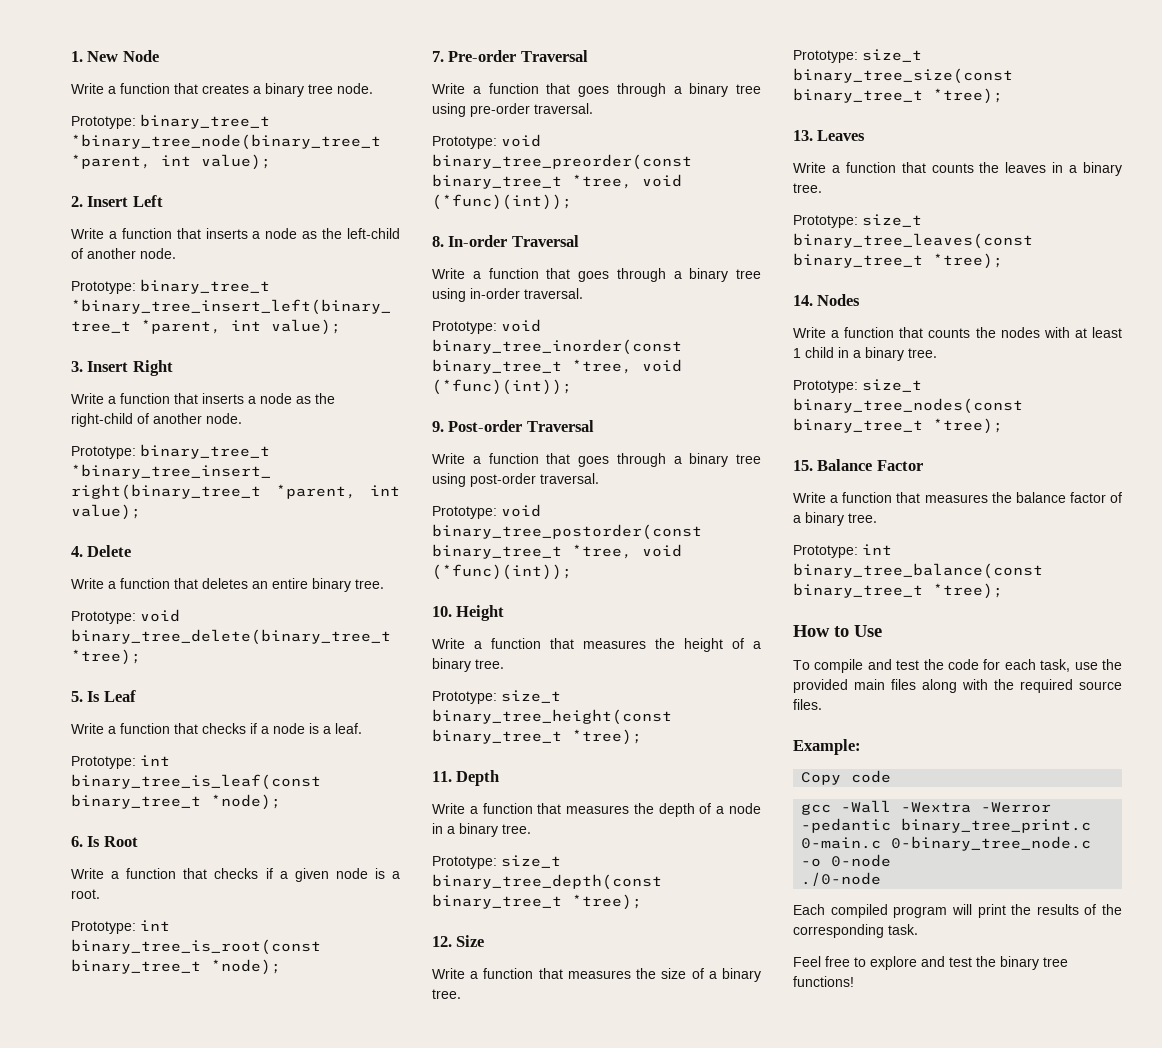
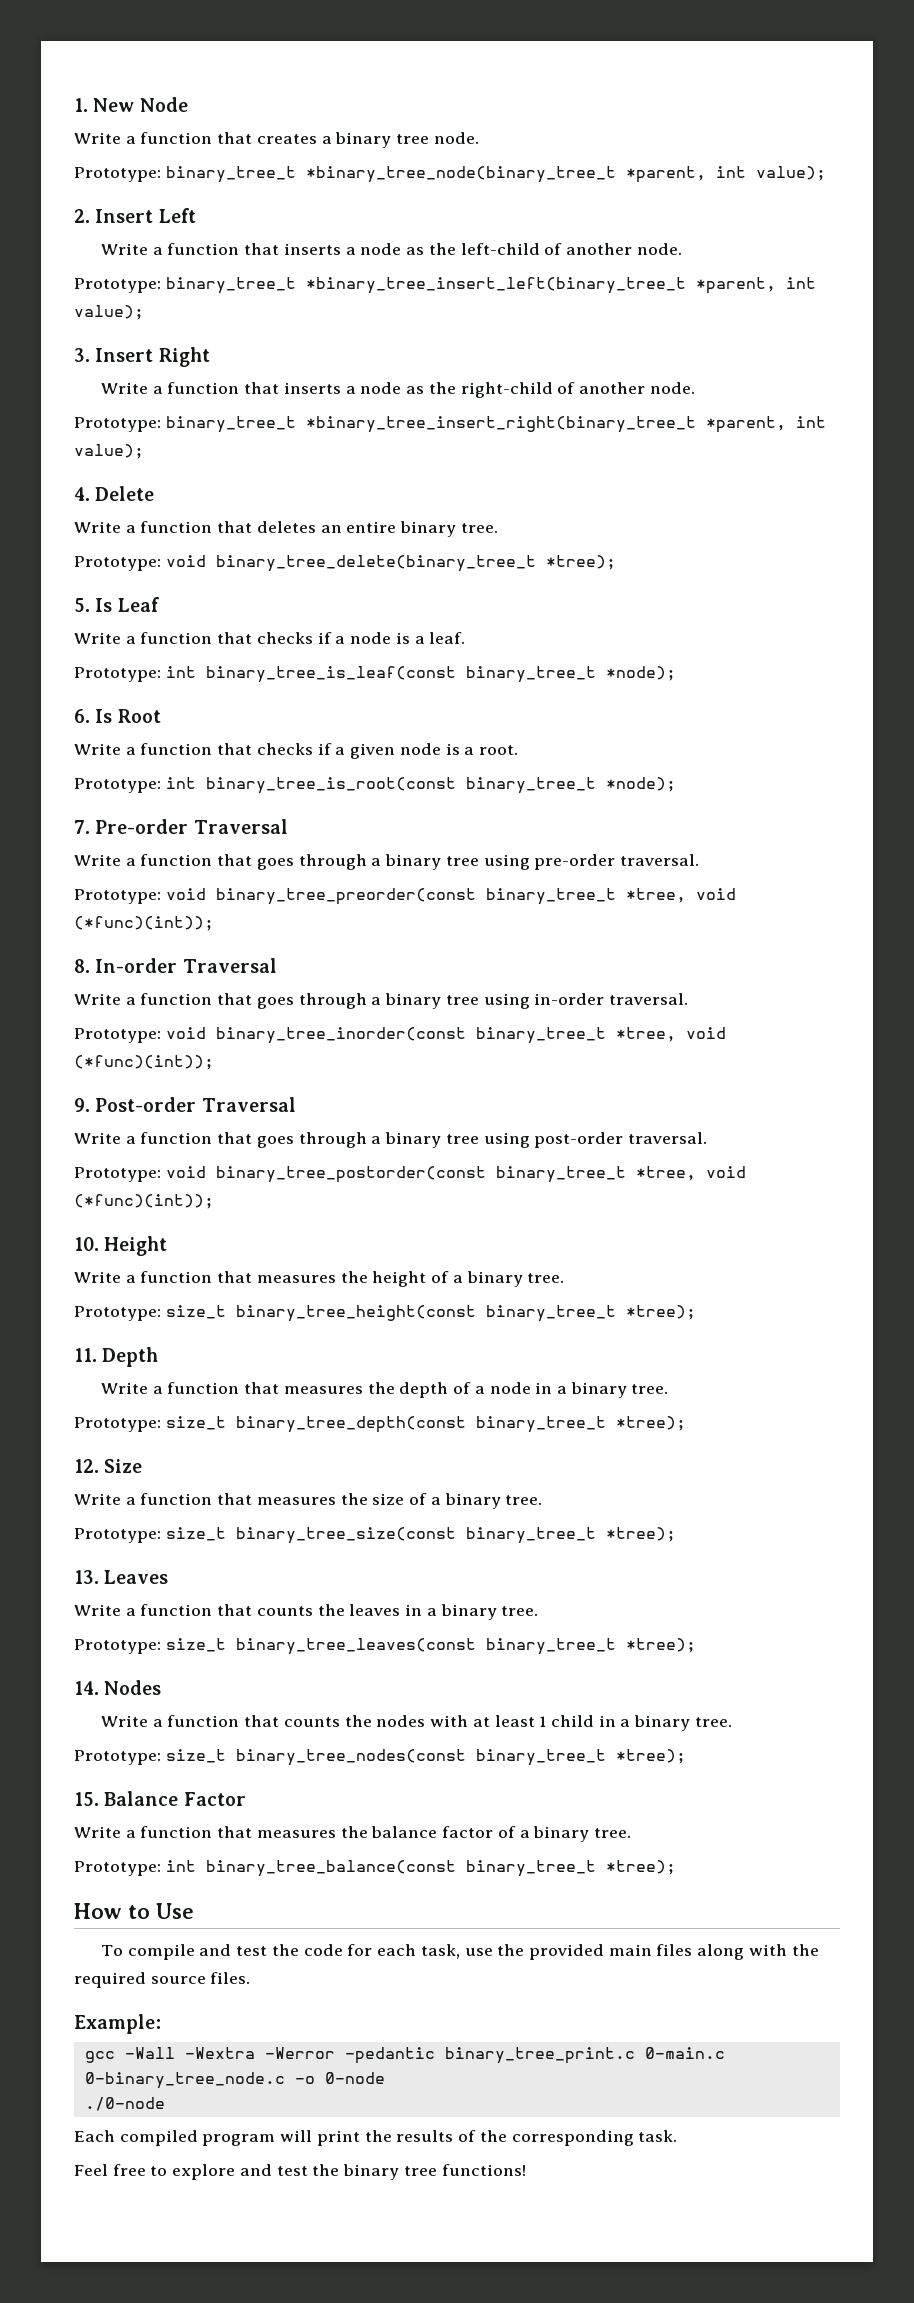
- Copy code

